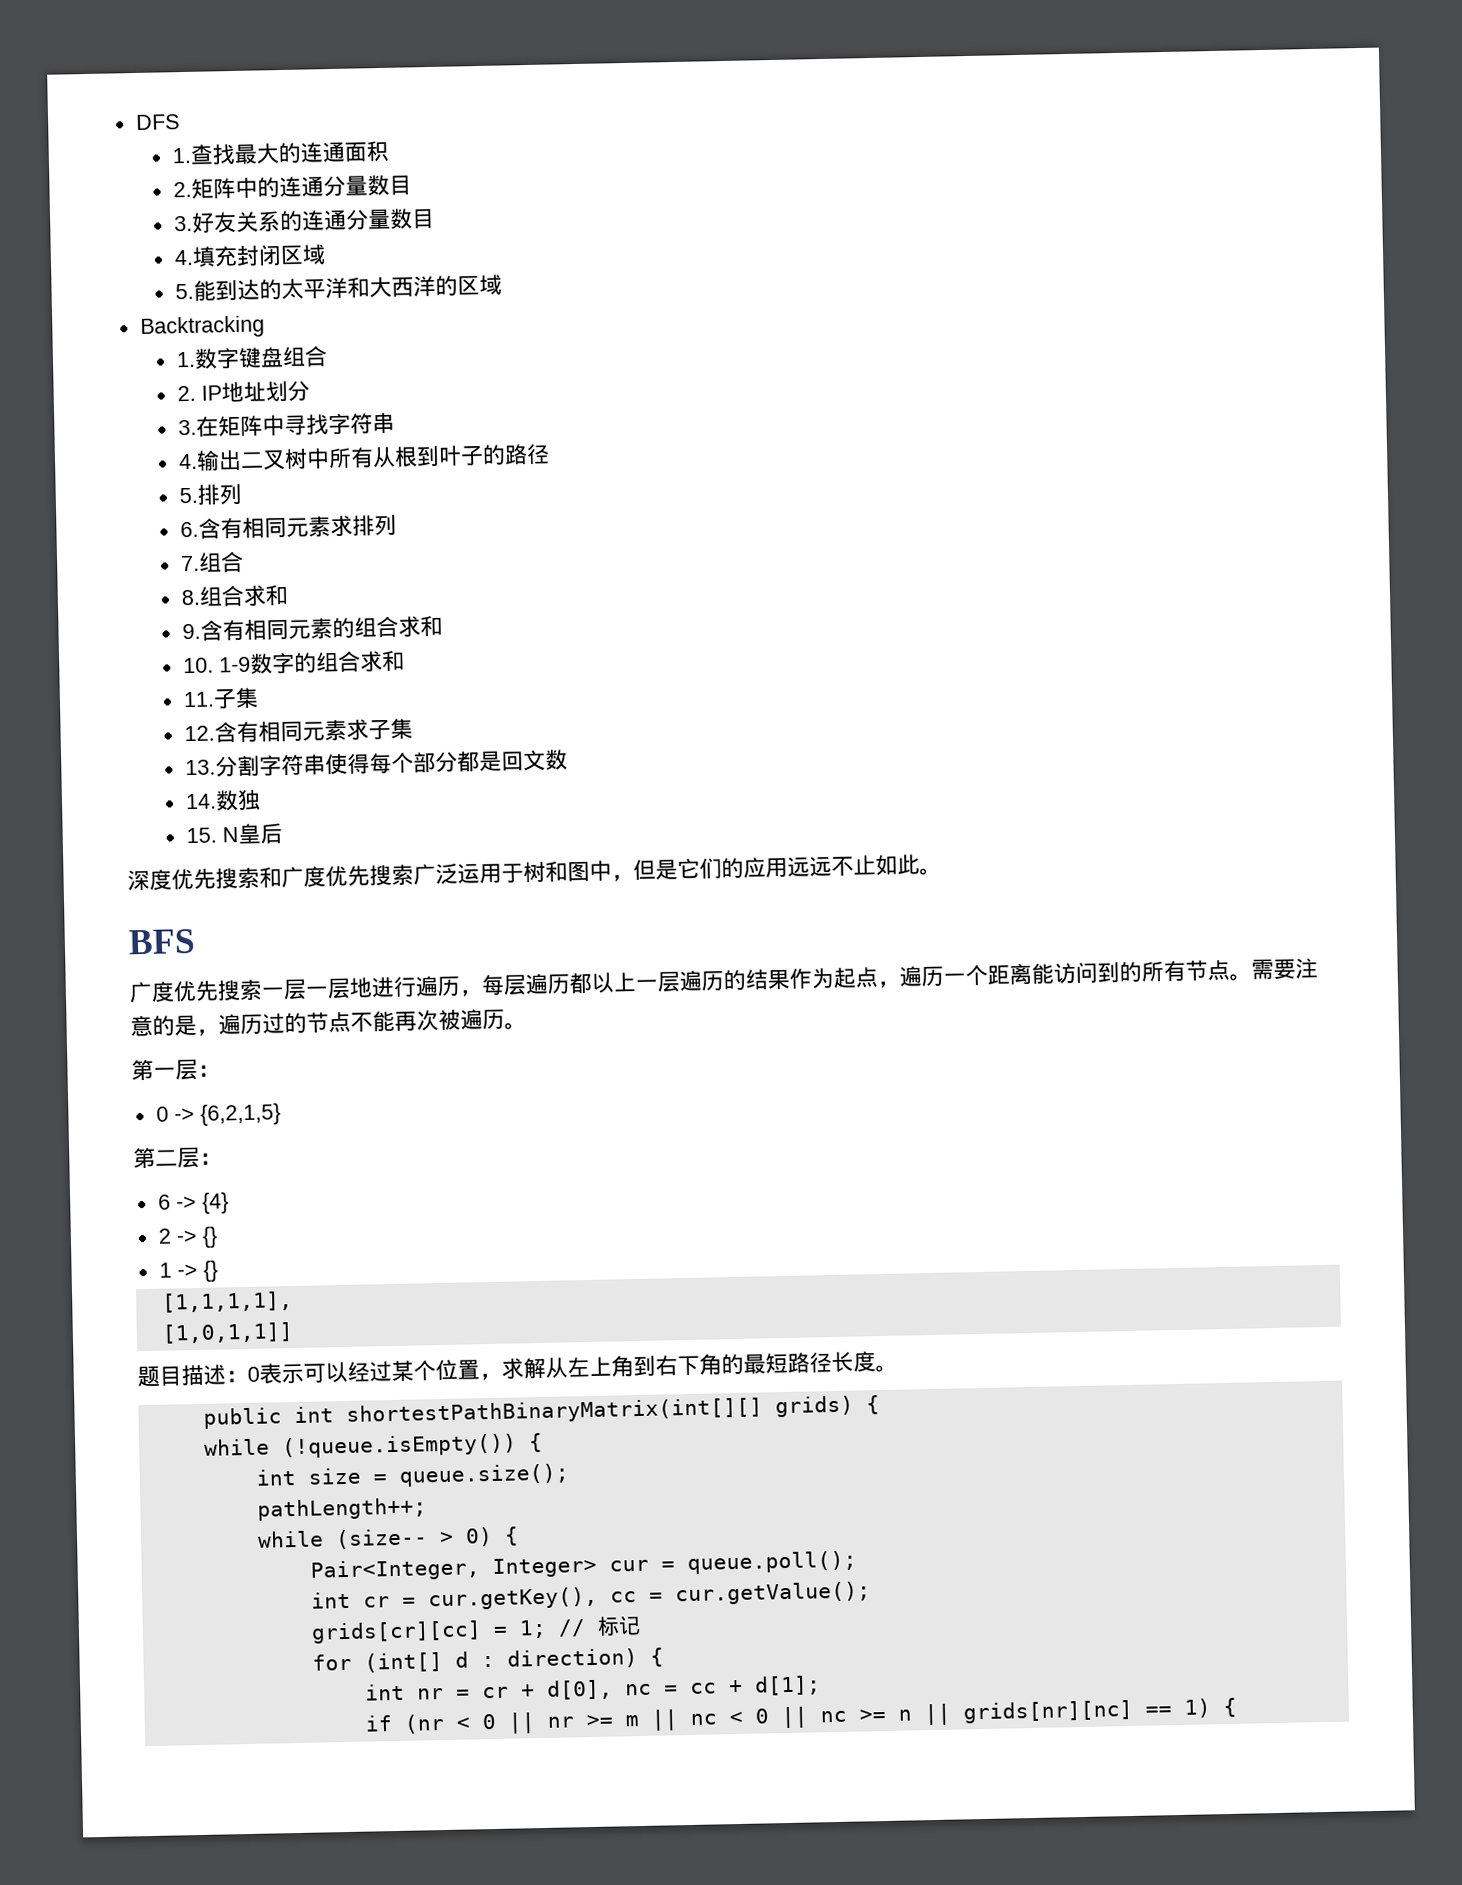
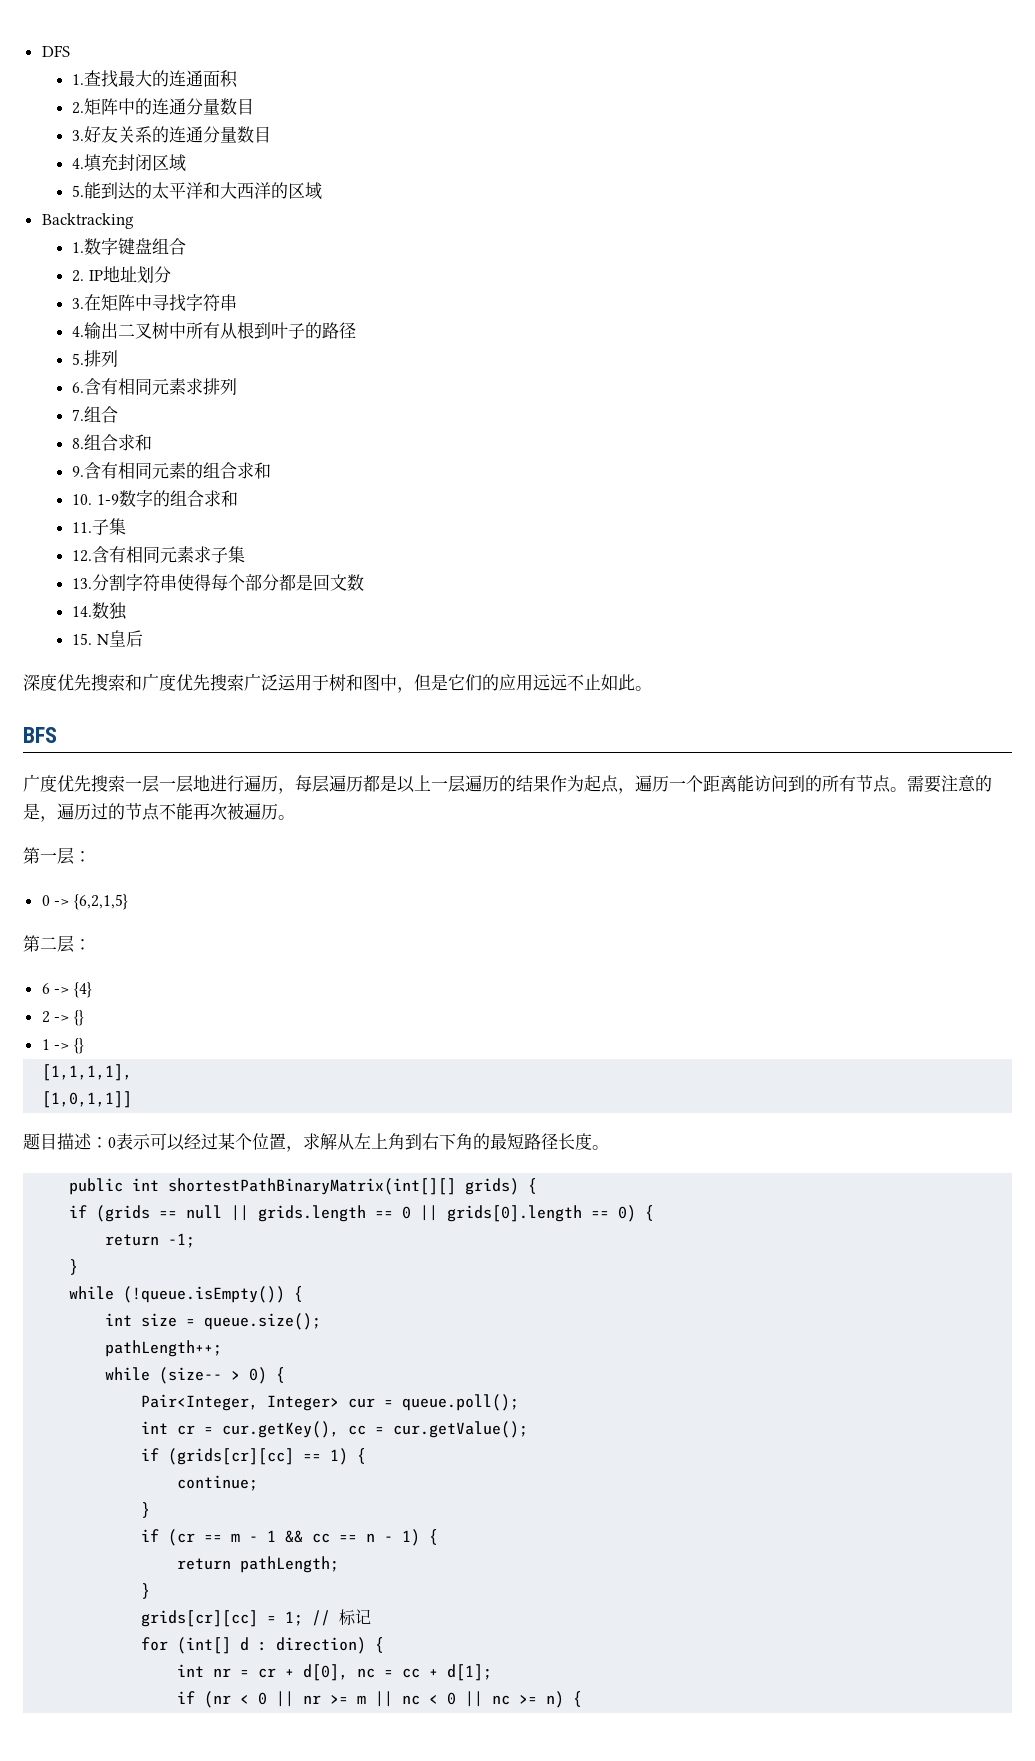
- 广度优先搜索一层一层地进行遍历，每层遍历都以上一层遍历的结果作为起点，遍历一个距离能访问到的所有节点。
+ 广度优先搜索一层一层地进行遍历，每层遍历都是以上一层遍历的结果作为起点，遍历一个距离能访问到的所有节点。
+ if (grids == null || grids.length == 0 || grids[0].length == 0) {
+ return -1;
+ }
+ if (grids[cr][cc] == 1) {
+ continue;
+ }
+ if (cr == m - 1 && cc == n - 1) {
+ return pathLength;
+ }
- if (nr < 0 || nr >= m || nc < 0 || nc >= n || grids[nr][nc] == 1) {
+ if (nr < 0 || nr >= m || nc < 0 || nc >= n) {

